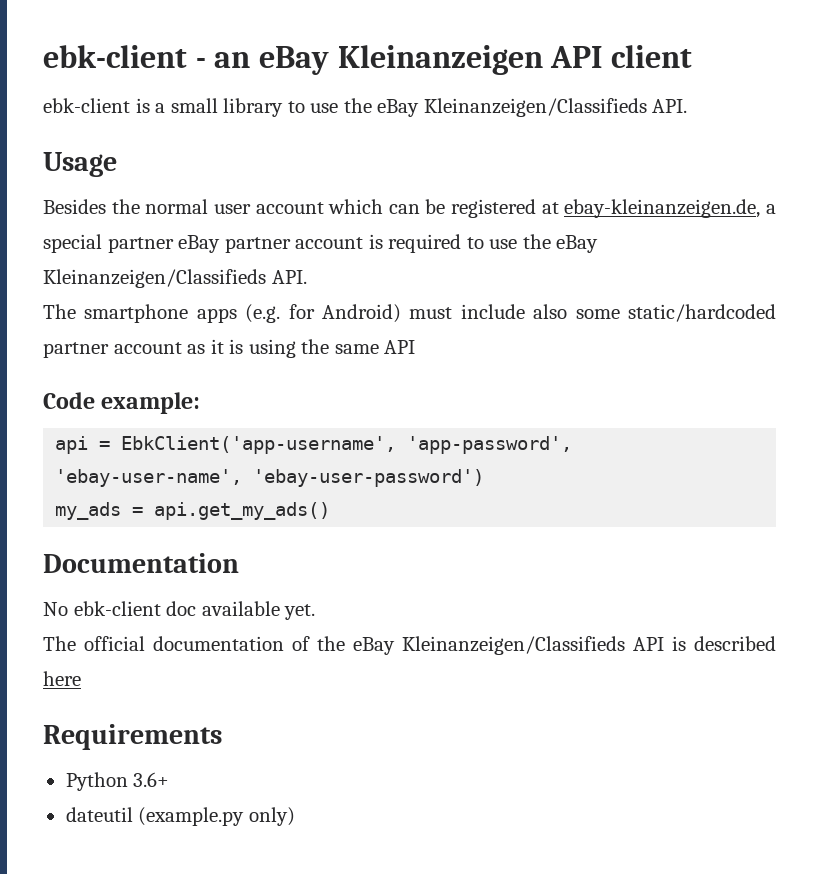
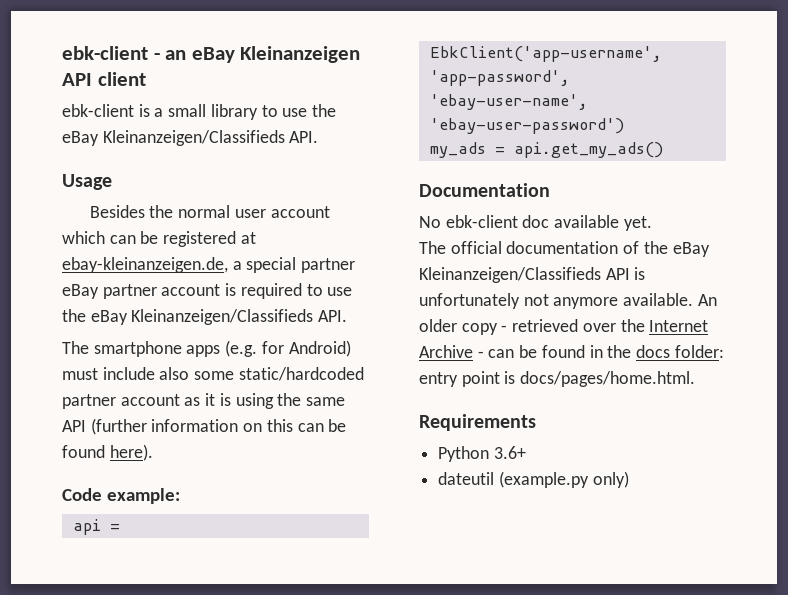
- The smartphone apps (e.g. for Android) must include also some static/hardcoded partner account as it is using the same API
+ The smartphone apps (e.g. for Android) must include also some static/hardcoded partner account as it is using the same API (further information on this can be found here).
- The official documentation of the eBay Kleinanzeigen/Classifieds API is described here
+ The official documentation of the eBay Kleinanzeigen/Classifieds API is unfortunately not anymore available. An older copy - retrieved over the Internet Archive - can be found in the docs folder: entry point is docs/pages/home.html.

